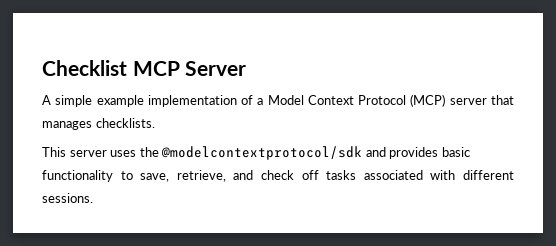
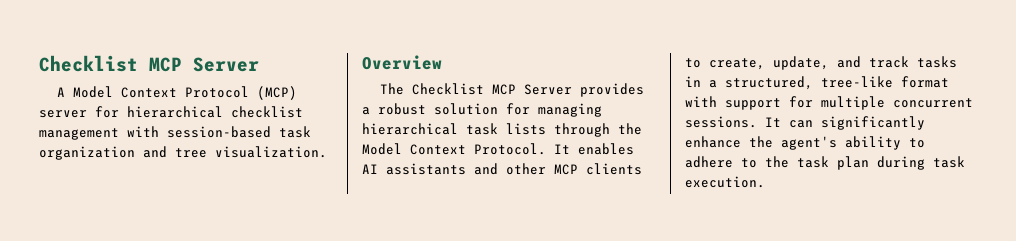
- A simple example implementation of a Model Context Protocol (MCP) server that manages checklists.
- This server uses the @modelcontextprotocol/sdk and provides basic functionality to save, retrieve, and check off tasks associated with different sessions.
+ A Model Context Protocol (MCP) server for hierarchical checklist management with session-based task organization and tree visualization.
+ Overview
+ The Checklist MCP Server provides a robust solution for managing hierarchical task lists through the Model Context Protocol. It enables AI assistants and other MCP clients to create, update, and track tasks in a structured, tree-like format with support for multiple concurrent sessions. It can significantly enhance the agent's ability to adhere to the task plan during task execution.

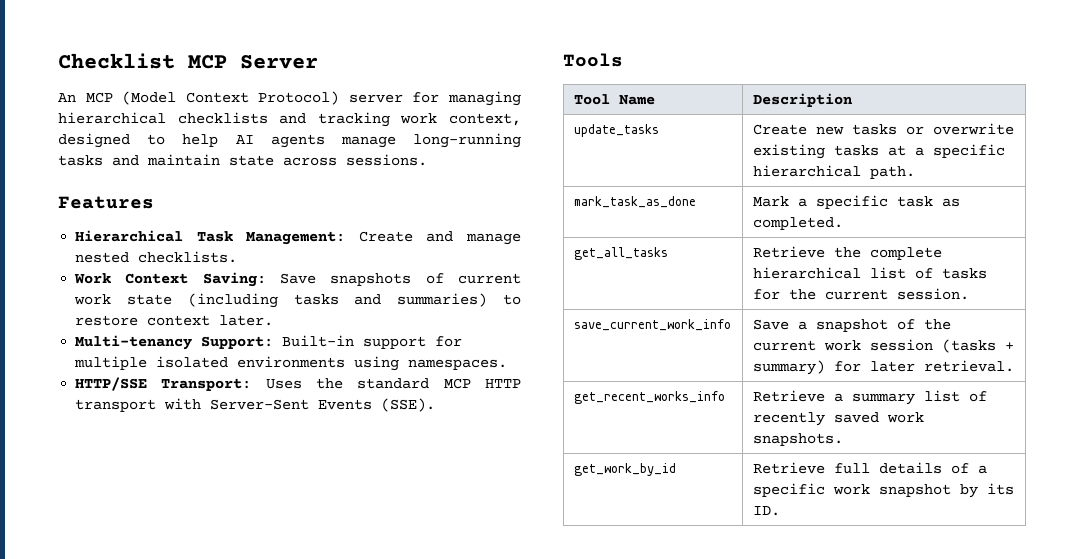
- A Model Context Protocol (MCP) server for hierarchical checklist management with session-based task organization and tree visualization.
- Overview
- The Checklist MCP Server provides a robust solution for managing hierarchical task lists through the Model Context Protocol. It enables AI assistants and other MCP clients to create, update, and track tasks in a structured, tree-like format with support for multiple concurrent sessions. It can significantly enhance the agent's ability to adhere to the task plan during task execution.
+ An MCP (Model Context Protocol) server for managing hierarchical checklists and tracking work context, designed to help AI agents manage long-running tasks and maintain state across sessions.
+ Features
+ Hierarchical Task Management: Create and manage nested checklists.
+ Work Context Saving: Save snapshots of current work state (including tasks and summaries) to restore context later.
+ Multi-tenancy Support: Built-in support for multiple isolated environments using namespaces.
+ HTTP/SSE Transport: Uses the standard MCP HTTP transport with Server-Sent Events (SSE).
+ Tools
+ Tool Name | Description
+ update_tasks | Create new tasks or overwrite existing tasks at a specific hierarchical path.
+ mark_task_as_done | Mark a specific task as completed.
+ get_all_tasks | Retrieve the complete hierarchical list of tasks for the current session.
+ save_current_work_info | Save a snapshot of the current work session (tasks + summary) for later retrieval.
+ get_recent_works_info | Retrieve a summary list of recently saved work snapshots.
+ get_work_by_id | Retrieve full details of a specific work snapshot by its ID.

